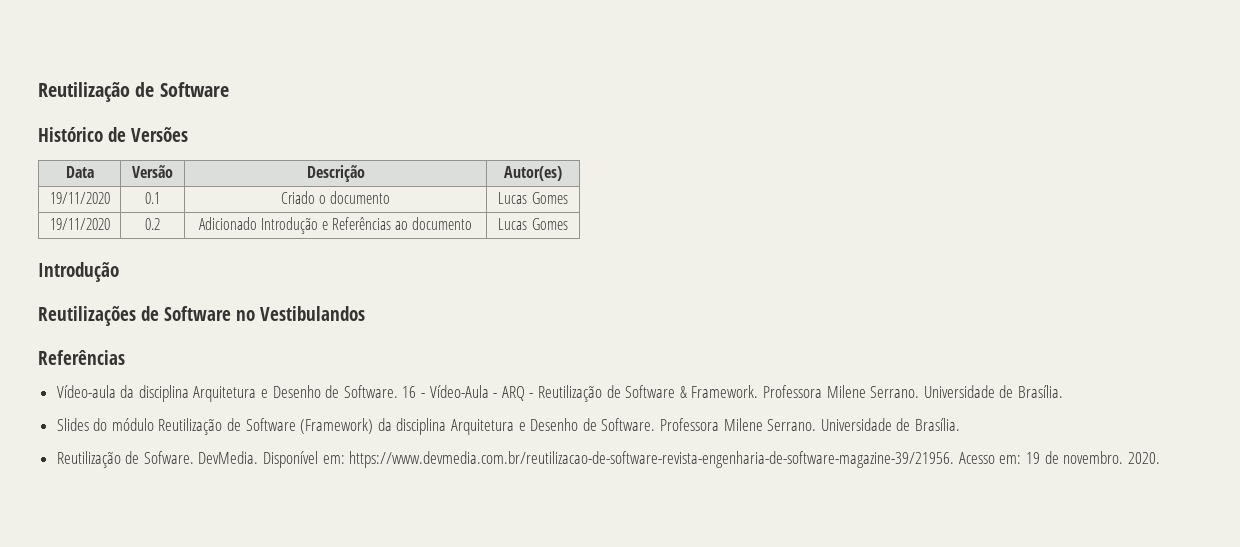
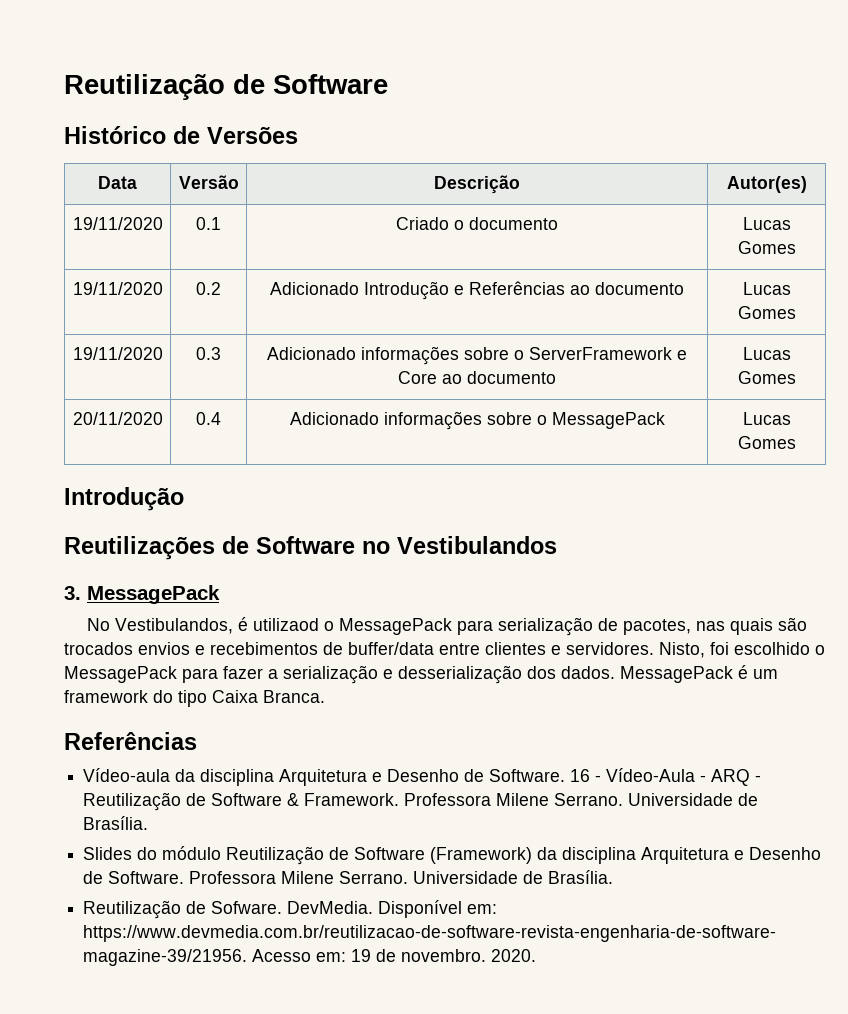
+ 19/11/2020 | 0.3 | Adicionado informações sobre o ServerFramework e Core ao documento | Lucas Gomes
+ 20/11/2020 | 0.4 | Adicionado informações sobre o MessagePack | Lucas Gomes
+ 3. MessagePack
+ No Vestibulandos, é utilizaod o MessagePack para serialização de pacotes, nas quais são trocados envios e recebimentos de buffer/data entre clientes e servidores. Nisto, foi escolhido o MessagePack para fazer a serialização e desserialização dos dados. MessagePack é um framework do tipo Caixa Branca.

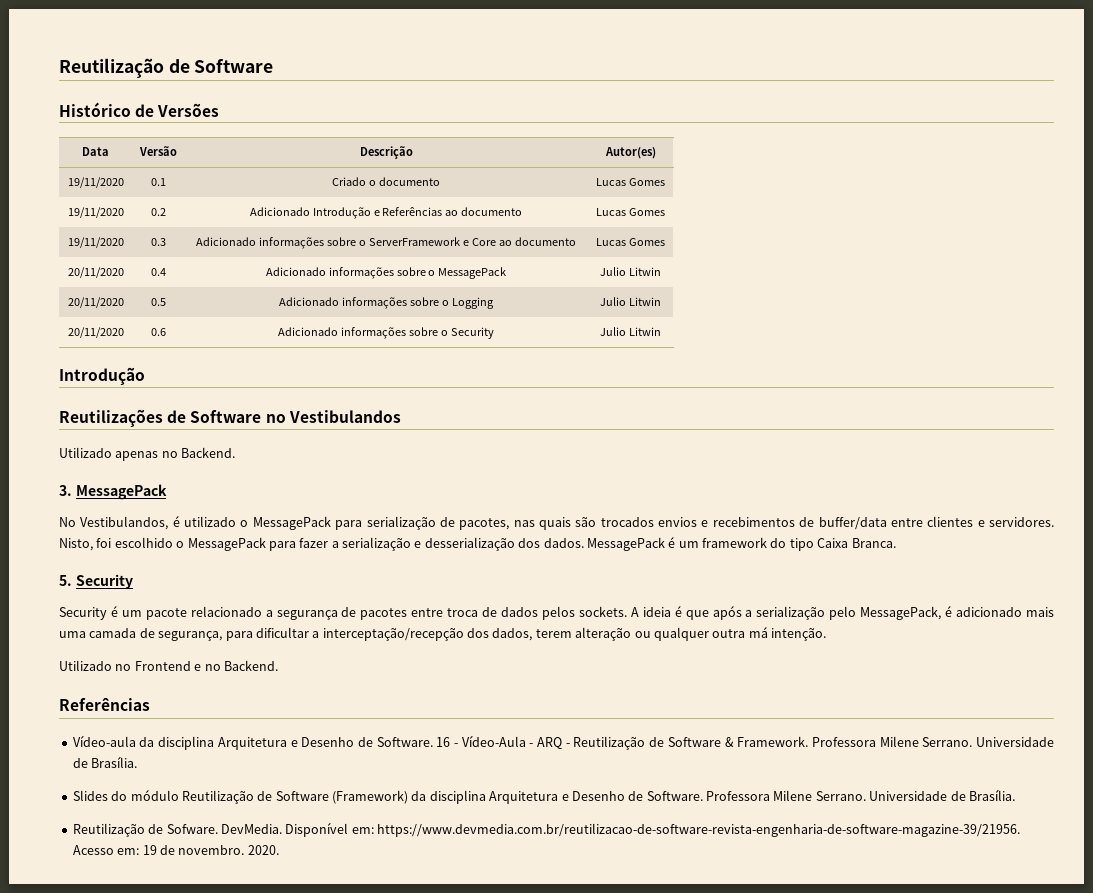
- 20/11/2020 | 0.4 | Adicionado informações sobre o MessagePack | Lucas Gomes
+ 20/11/2020 | 0.4 | Adicionado informações sobre o MessagePack | Julio Litwin
+ 20/11/2020 | 0.5 | Adicionado informações sobre o Logging | Julio Litwin
+ 20/11/2020 | 0.6 | Adicionado informações sobre o Security | Julio Litwin
+ Utilizado apenas no Backend.
- No Vestibulandos, é utilizaod o MessagePack para serialização de pacotes, nas quais são trocados envios e recebimentos de buffer/data entre clientes e servidores.
+ No Vestibulandos, é utilizado o MessagePack para serialização de pacotes, nas quais são trocados envios e recebimentos de buffer/data entre clientes e servidores.
+ 5. Security
+ Security é um pacote relacionado a segurança de pacotes entre troca de dados pelos sockets. A ideia é que após a serialização pelo MessagePack, é adicionado mais uma camada de segurança, para dificultar a interceptação/recepção dos dados, terem alteração ou qualquer outra má intenção.
+ Utilizado no Frontend e no Backend.

